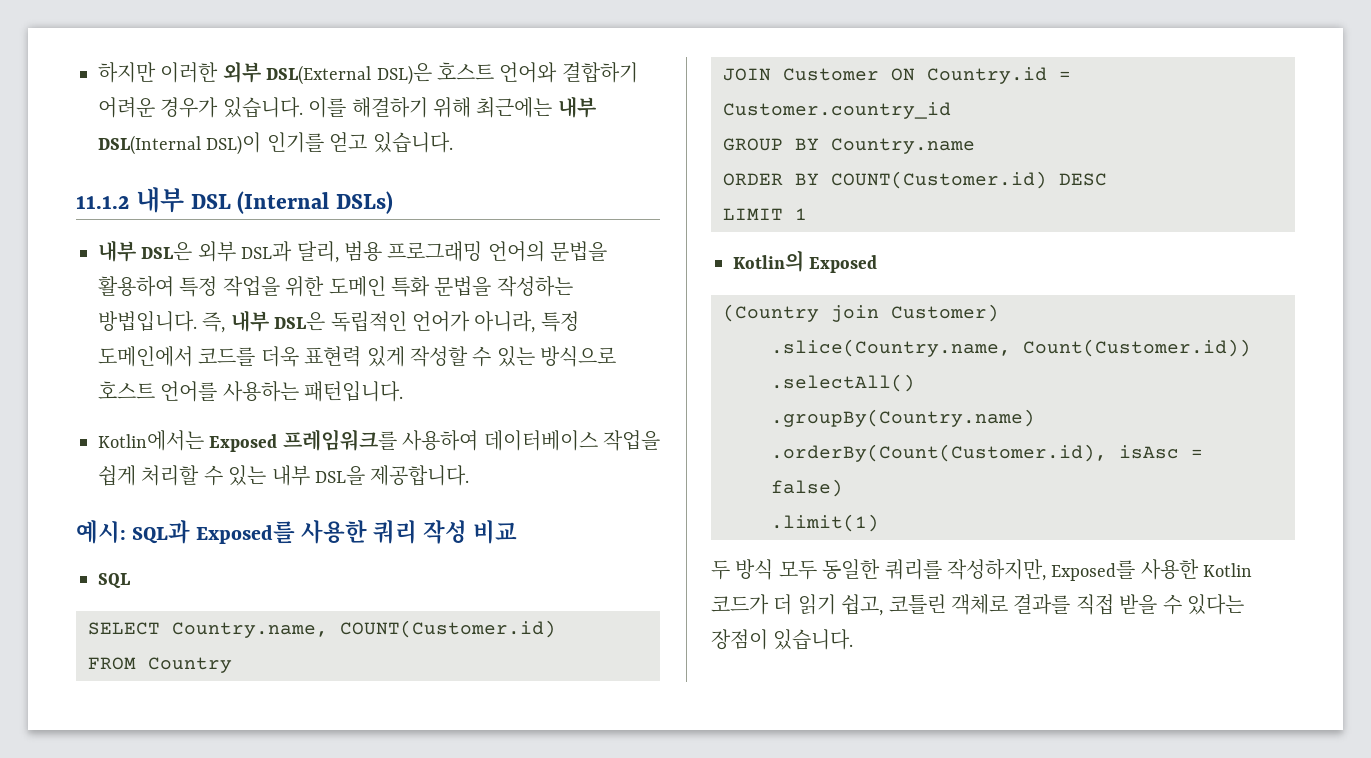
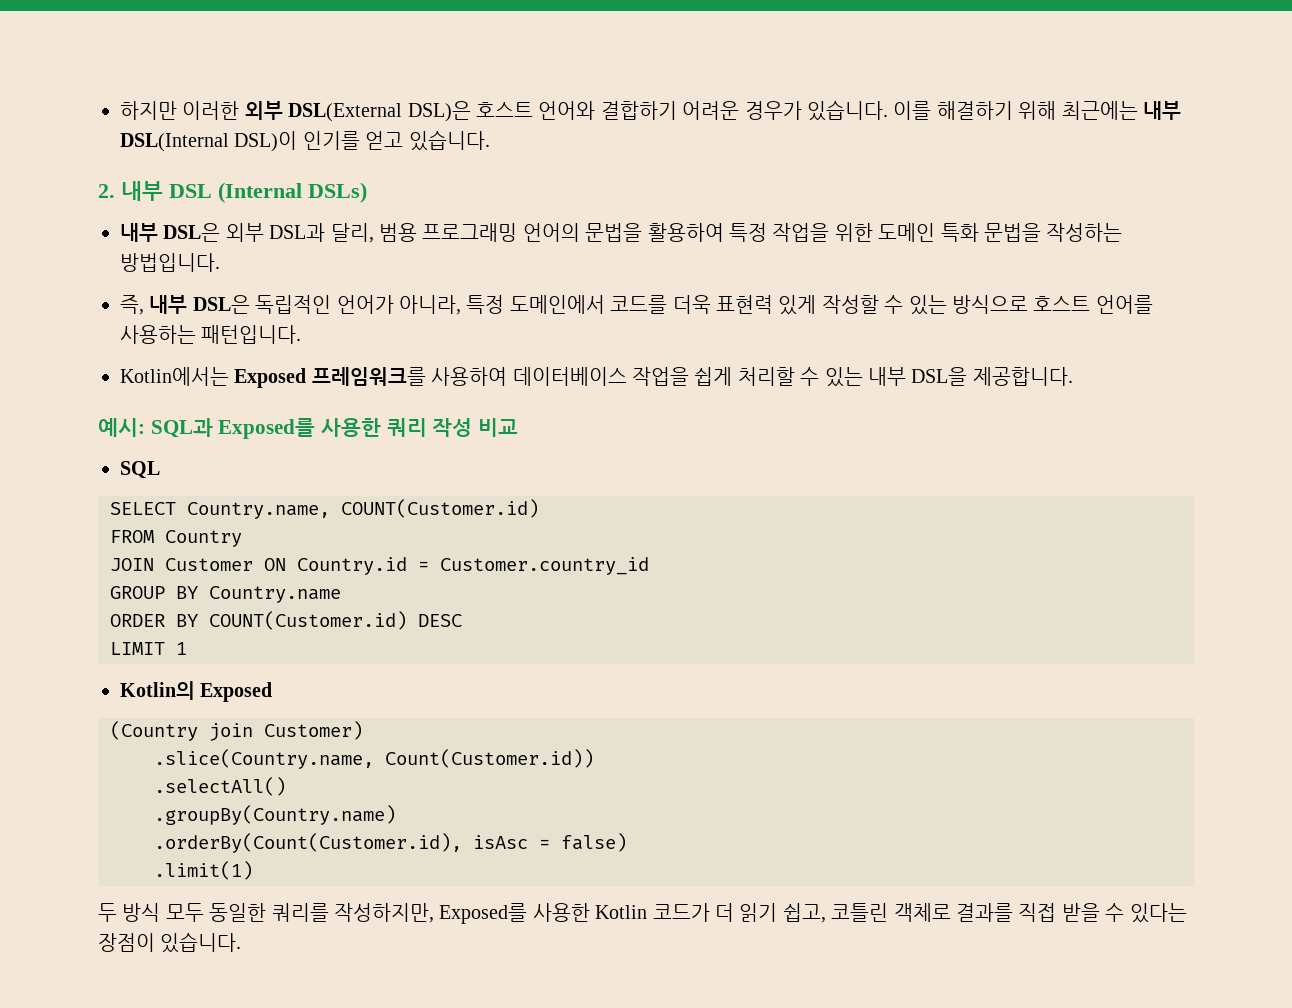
- 11.1.2 내부 DSL (Internal DSLs)
+ 2. 내부 DSL (Internal DSLs)
- 내부 DSL은 외부 DSL과 달리, 범용 프로그래밍 언어의 문법을 활용하여 특정 작업을 위한 도메인 특화 문법을 작성하는 방법입니다. 즉, 내부 DSL은 독립적인 언어가 아니라, 특정 도메인에서 코드를 더욱 표현력 있게 작성할 수 있는 방식으로 호스트 언어를 사용하는 패턴입니다.
+ 내부 DSL은 외부 DSL과 달리, 범용 프로그래밍 언어의 문법을 활용하여 특정 작업을 위한 도메인 특화 문법을 작성하는 방법입니다.
+ 즉, 내부 DSL은 독립적인 언어가 아니라, 특정 도메인에서 코드를 더욱 표현력 있게 작성할 수 있는 방식으로 호스트 언어를 사용하는 패턴입니다.

